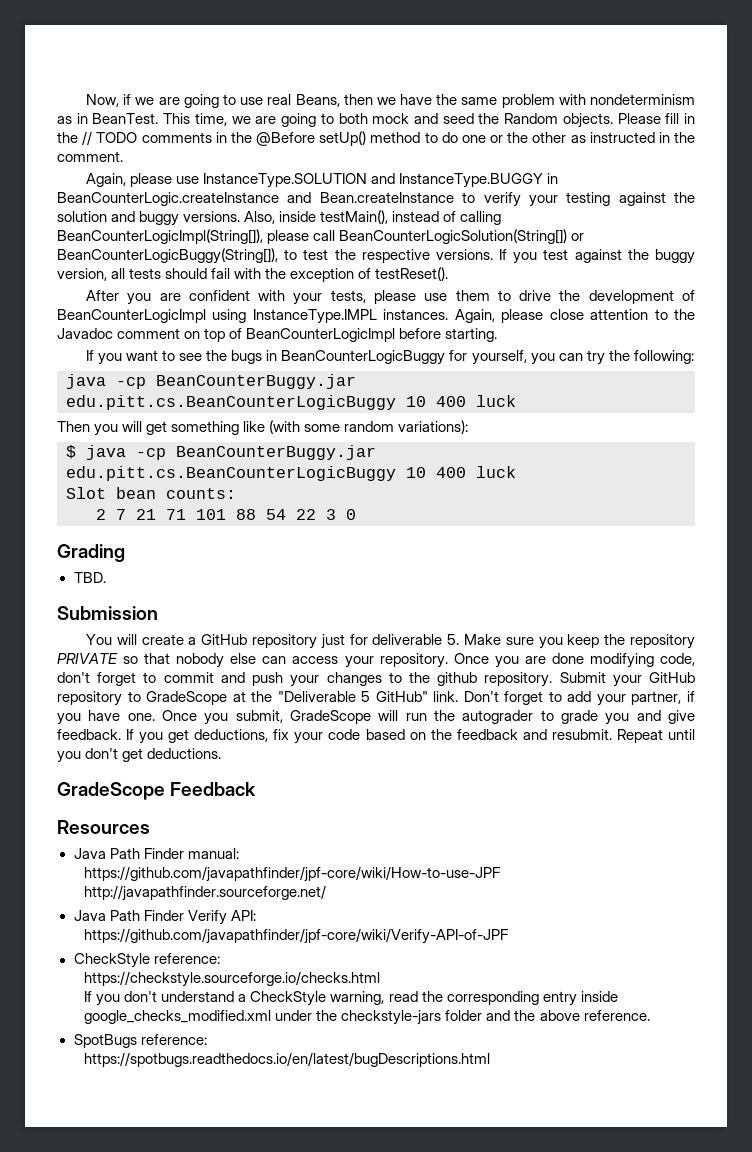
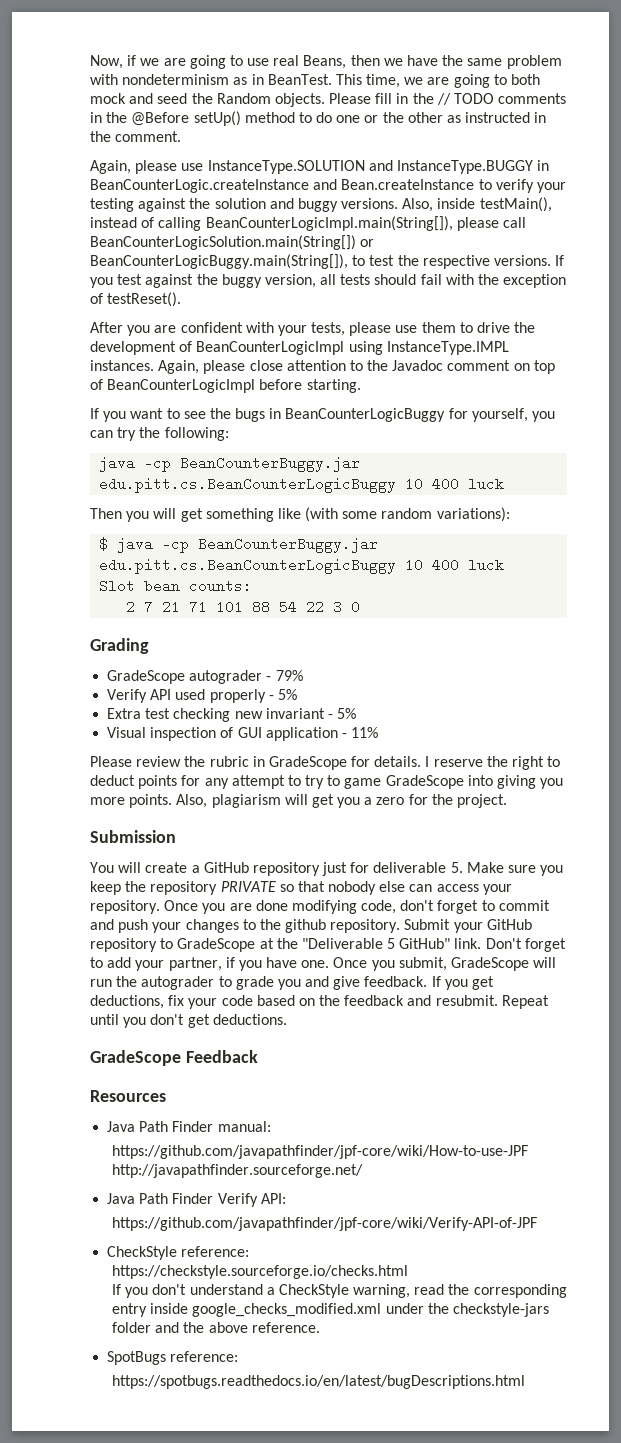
- Also, inside testMain(), instead of calling BeanCounterLogicImpl(String[]), please call BeanCounterLogicSolution(String[]) or BeanCounterLogicBuggy(String[]), to test the respective versions.
+ Also, inside testMain(), instead of calling BeanCounterLogicImpl.main(String[]), please call BeanCounterLogicSolution.main(String[]) or BeanCounterLogicBuggy.main(String[]), to test the respective versions.
- TBD.
+ GradeScope autograder - 79%
+ Verify API used properly - 5%
+ Extra test checking new invariant - 5%
+ Visual inspection of GUI application - 11%
+ Please review the rubric in GradeScope for details. I reserve the right to deduct points for any attempt to try to game GradeScope into giving you more points. Also, plagiarism will get you a zero for the project.

